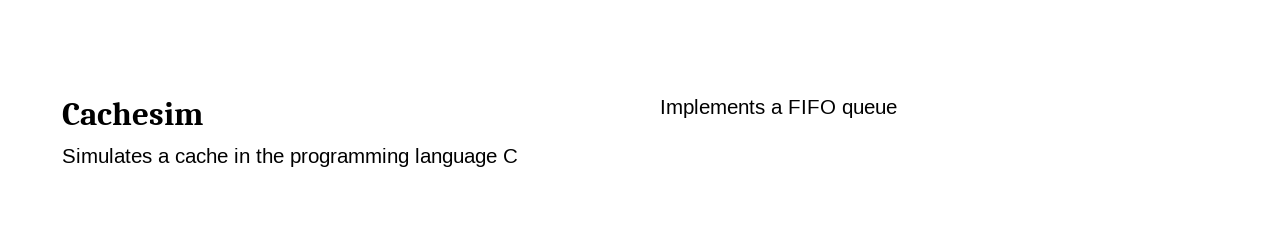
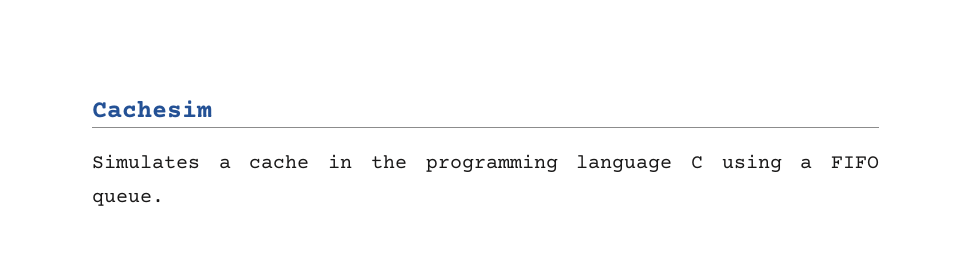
- Simulates a cache in the programming language C Implements a FIFO queue
+ Simulates a cache in the programming language C using a FIFO queue.

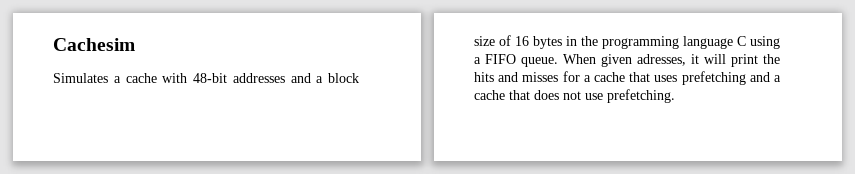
- Simulates a cache in the programming language C using a FIFO queue.
+ Simulates a cache with 48-bit addresses and a block size of 16 bytes in the programming language C using a FIFO queue.
+ When given adresses, it will print the hits and misses for a cache that uses prefetching and a cache that does not use prefetching.

